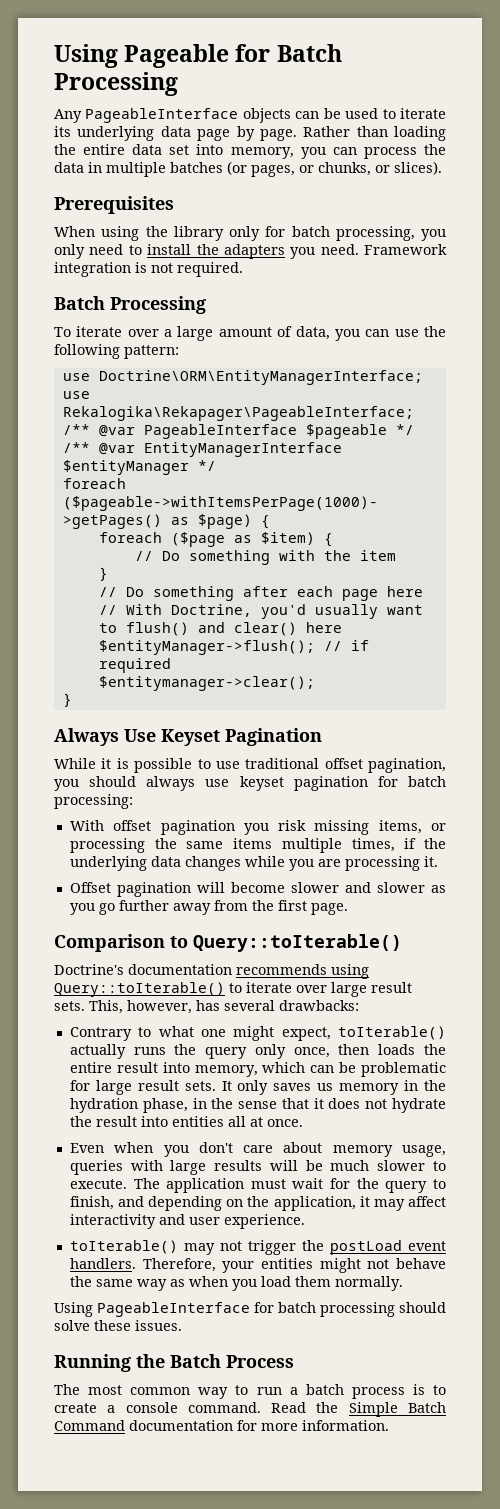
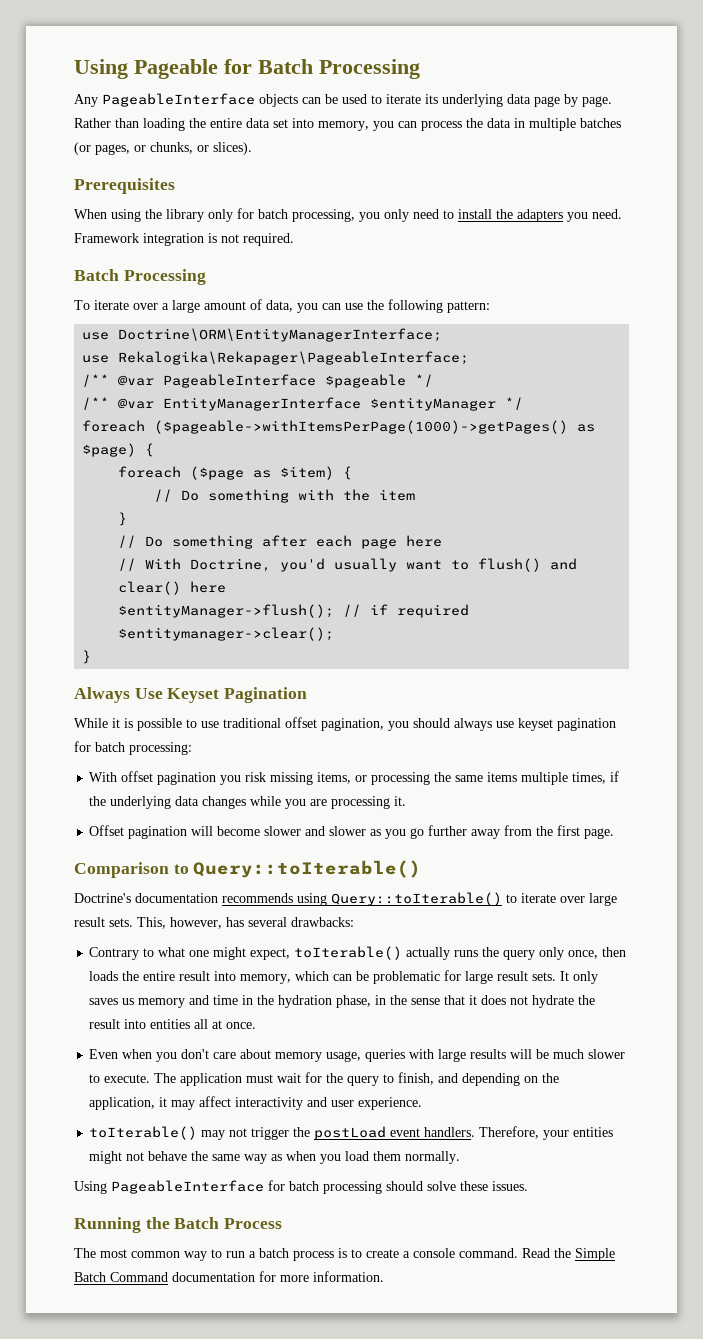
- It only saves us memory in the hydration phase, in the sense that it does not hydrate the result into entities all at once.
+ It only saves us memory and time in the hydration phase, in the sense that it does not hydrate the result into entities all at once.

